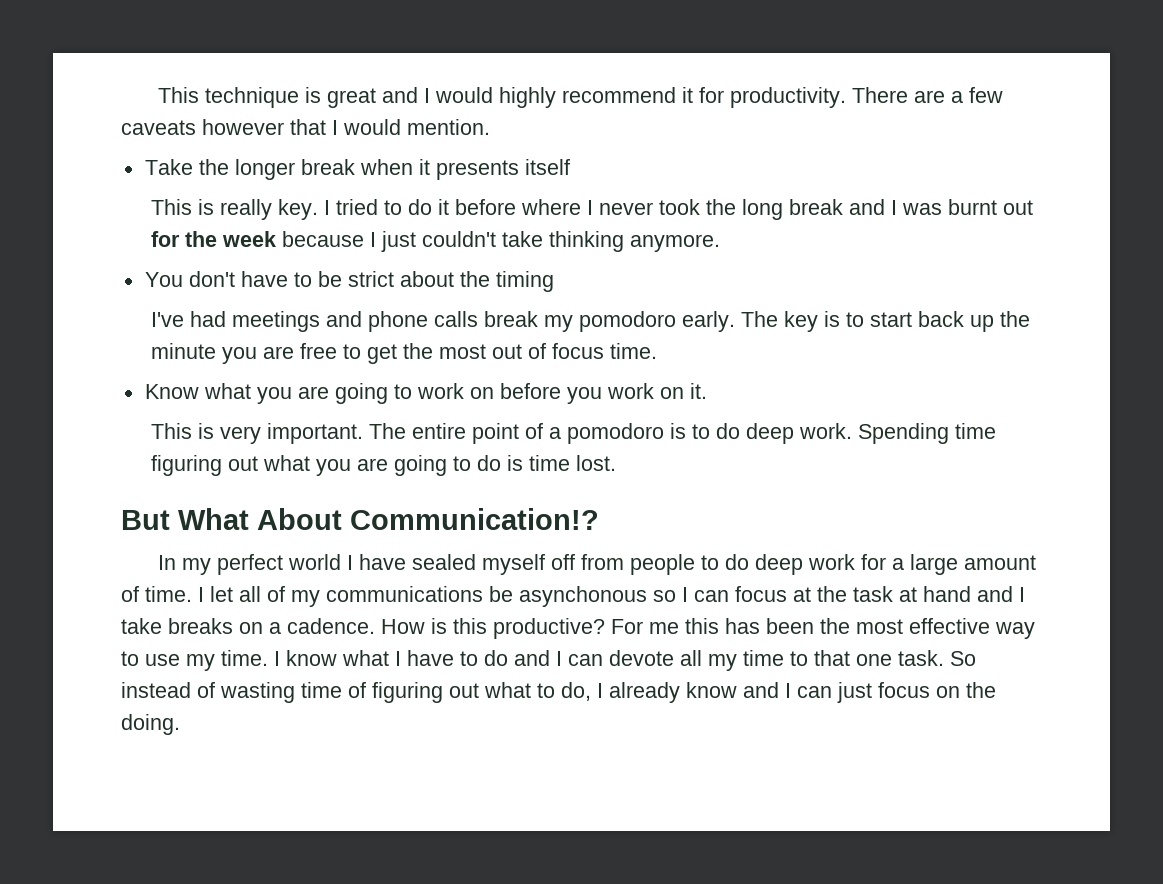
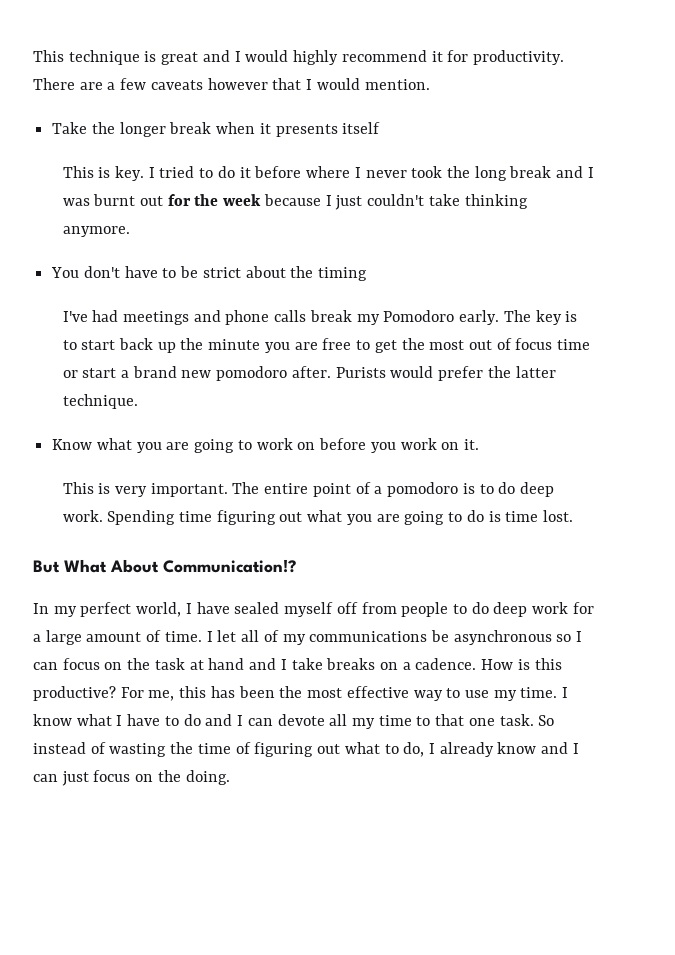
- This is really key.
+ This is key.
- I've had meetings and phone calls break my pomodoro early.
+ I've had meetings and phone calls break my Pomodoro early.
- The key is to start back up the minute you are free to get the most out of focus time.
+ The key is to start back up the minute you are free to get the most out of focus time or start a brand new pomodoro after. Purists would prefer the latter technique.
- In my perfect world I have sealed myself off from people to do deep work for a large amount of time.
+ In my perfect world, I have sealed myself off from people to do deep work for a large amount of time.
- I let all of my communications be asynchonous so I can focus at the task at hand and I take breaks on a cadence.
+ I let all of my communications be asynchronous so I can focus on the task at hand and I take breaks on a cadence.
- For me this has been the most effective way to use my time.
+ For me, this has been the most effective way to use my time.
- So instead of wasting time of figuring out what to do, I already know and I can just focus on the doing.
+ So instead of wasting the time of figuring out what to do, I already know and I can just focus on the doing.

